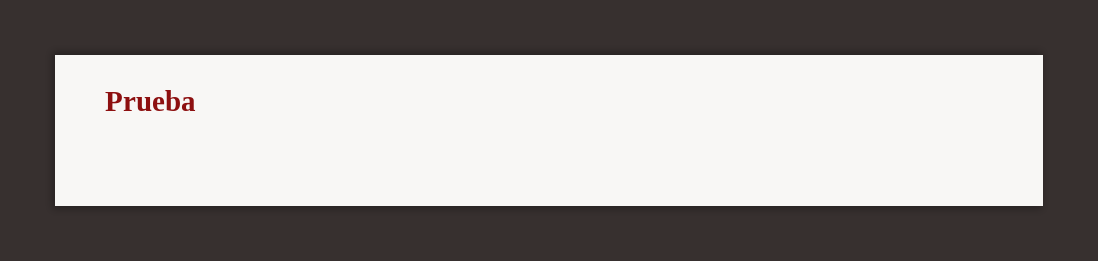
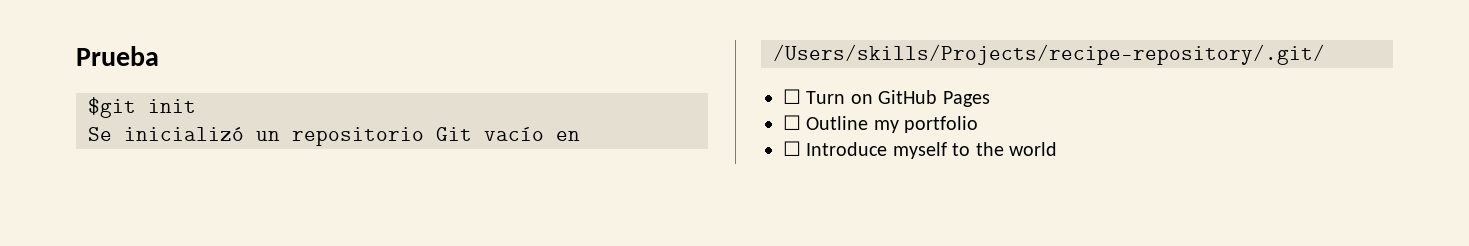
+ $git init
+ Se inicializó un repositorio Git vacío en /Users/skills/Projects/recipe-repository/.git/
+ ☐ Turn on GitHub Pages
+ ☐ Outline my portfolio
+ ☐ Introduce myself to the world

